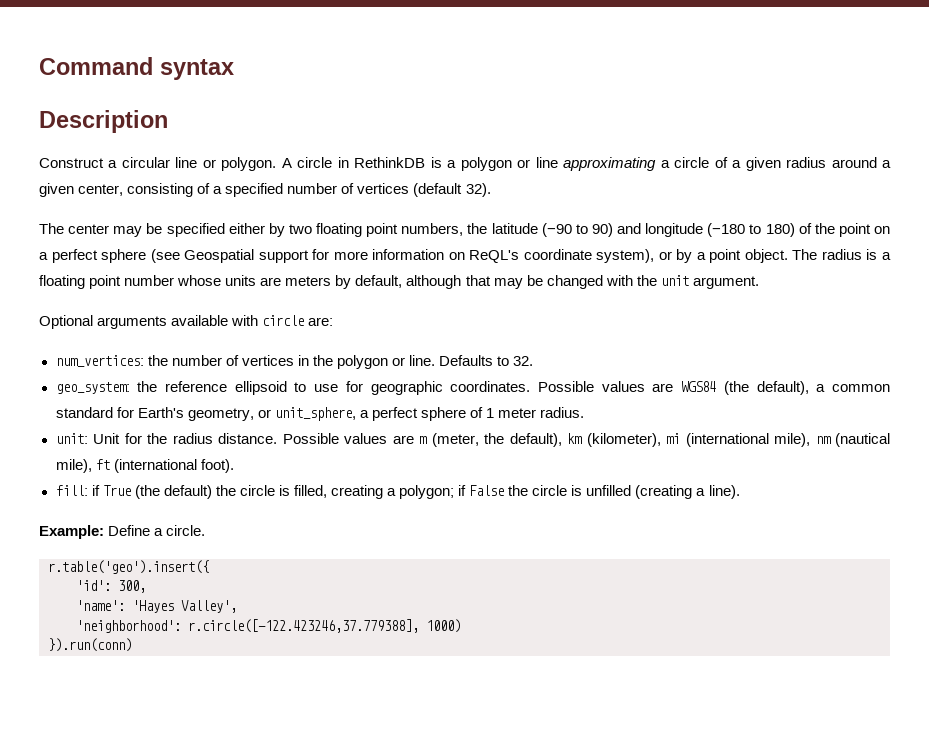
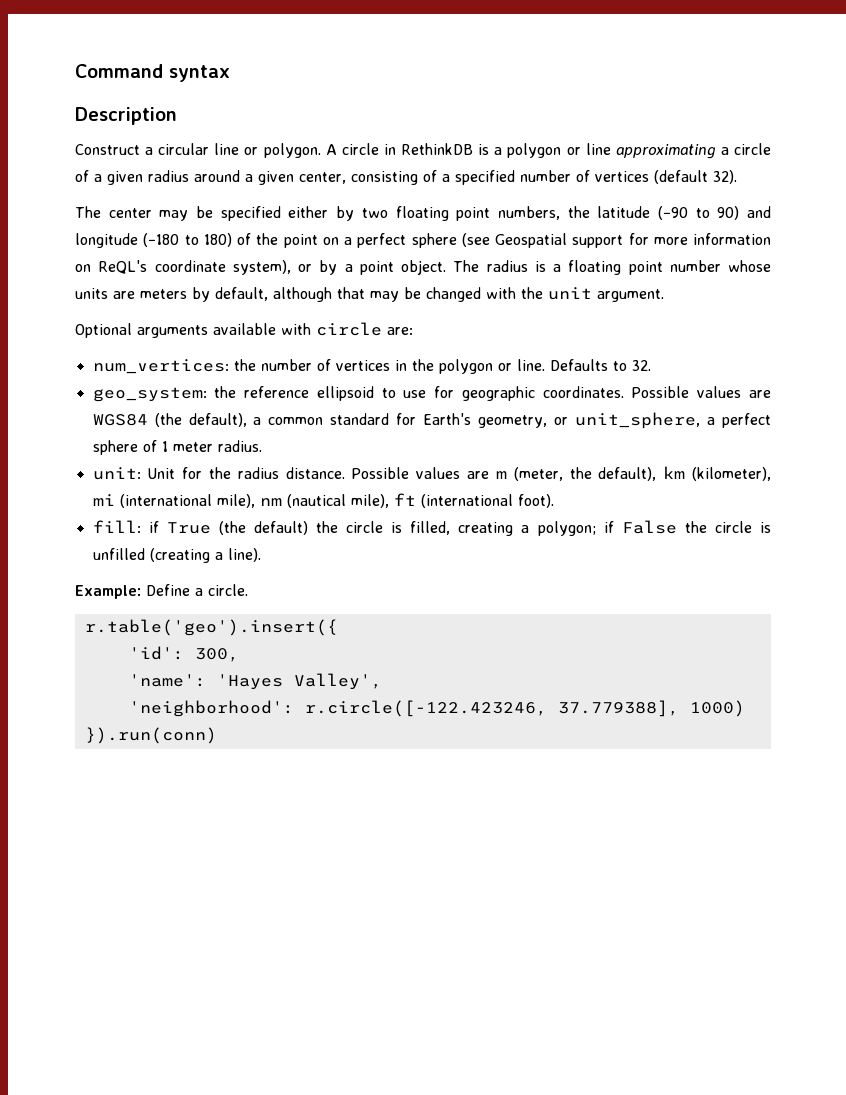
- 'neighborhood': r.circle([-122.423246,37.779388], 1000)
+ 'neighborhood': r.circle([-122.423246, 37.779388], 1000)

